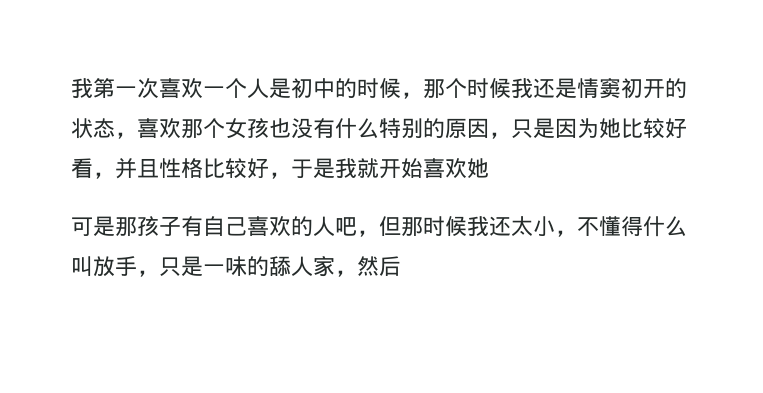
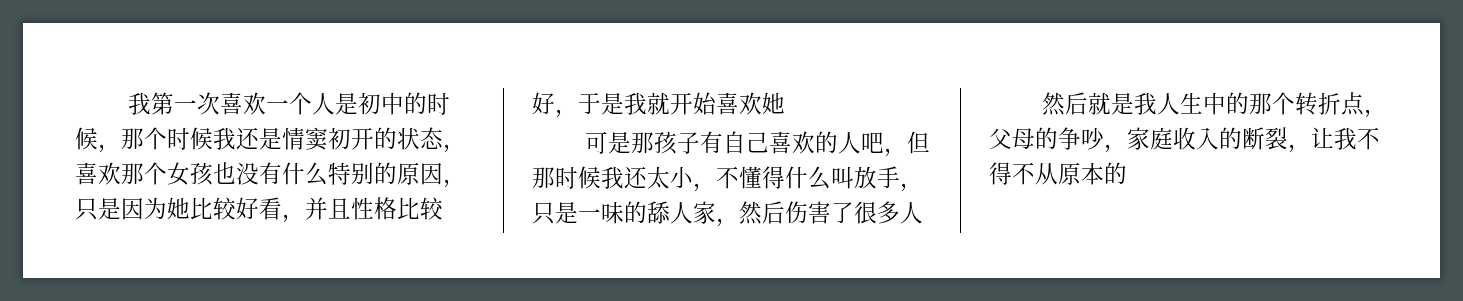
- 可是那孩子有自己喜欢的人吧，但那时候我还太小，不懂得什么叫放手，只是一味的舔人家，然后
+ 可是那孩子有自己喜欢的人吧，但那时候我还太小，不懂得什么叫放手，只是一味的舔人家，然后伤害了很多人
+ 然后就是我人生中的那个转折点，父母的争吵，家庭收入的断裂，让我不得不从原本的

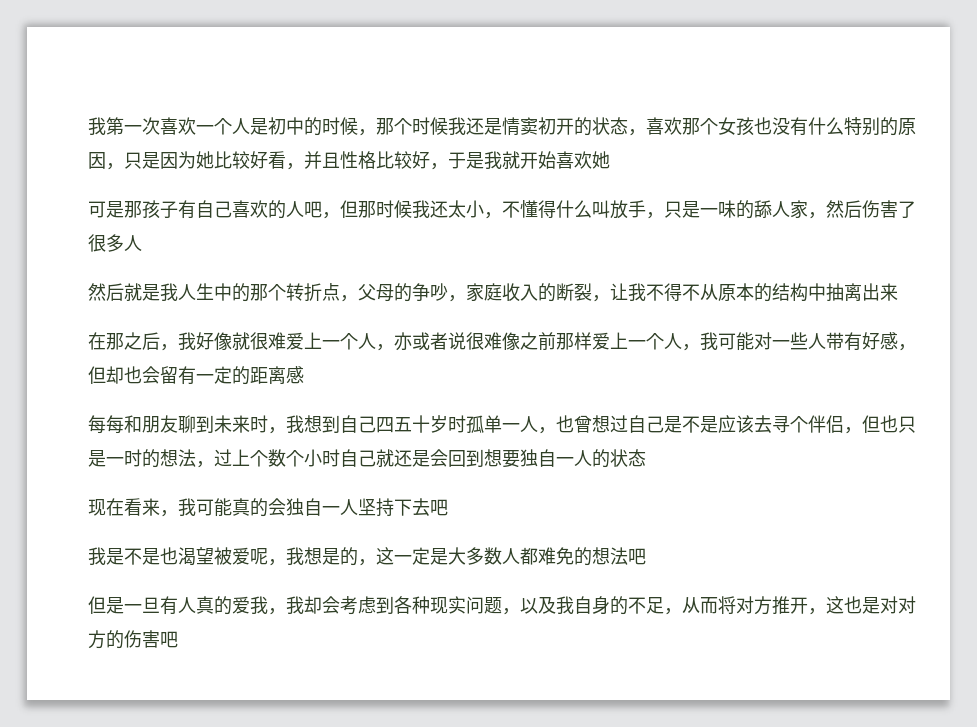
- 然后就是我人生中的那个转折点，父母的争吵，家庭收入的断裂，让我不得不从原本的
+ 然后就是我人生中的那个转折点，父母的争吵，家庭收入的断裂，让我不得不从原本的结构中抽离出来
+ 在那之后，我好像就很难爱上一个人，亦或者说很难像之前那样爱上一个人，我可能对一些人带有好感，但却也会留有一定的距离感
+ 每每和朋友聊到未来时，我想到自己四五十岁时孤单一人，也曾想过自己是不是应该去寻个伴侣，但也只是一时的想法，过上个数个小时自己就还是会回到想要独自一人的状态
+ 现在看来，我可能真的会独自一人坚持下去吧
+ 我是不是也渴望被爱呢，我想是的，这一定是大多数人都难免的想法吧
+ 但是一旦有人真的爱我，我却会考虑到各种现实问题，以及我自身的不足，从而将对方推开，这也是对对方的伤害吧

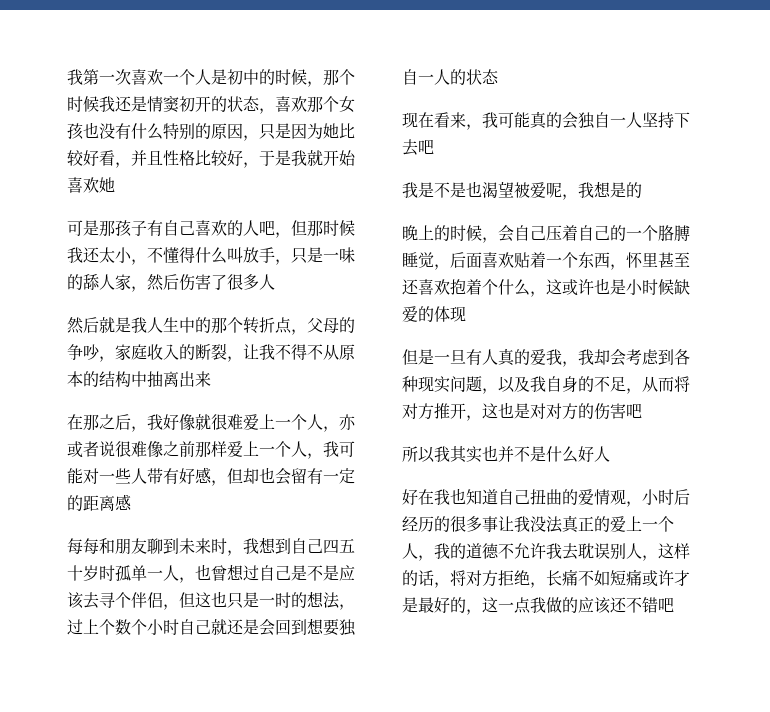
- 每每和朋友聊到未来时，我想到自己四五十岁时孤单一人，也曾想过自己是不是应该去寻个伴侣，但也只是一时的想法，过上个数个小时自己就还是会回到想要独自一人的状态
+ 每每和朋友聊到未来时，我想到自己四五十岁时孤单一人，也曾想过自己是不是应该去寻个伴侣，但这也只是一时的想法，过上个数个小时自己就还是会回到想要独自一人的状态
- 我是不是也渴望被爱呢，我想是的，这一定是大多数人都难免的想法吧
+ 我是不是也渴望被爱呢，我想是的
+ 晚上的时候，会自己压着自己的一个胳膊睡觉，后面喜欢贴着一个东西，怀里甚至还喜欢抱着个什么，这或许也是小时候缺爱的体现
+ 所以我其实也并不是什么好人
+ 好在我也知道自己扭曲的爱情观，小时后经历的很多事让我没法真正的爱上一个人，我的道德不允许我去耽误别人，这样的话，将对方拒绝，长痛不如短痛或许才是最好的，这一点我做的应该还不错吧

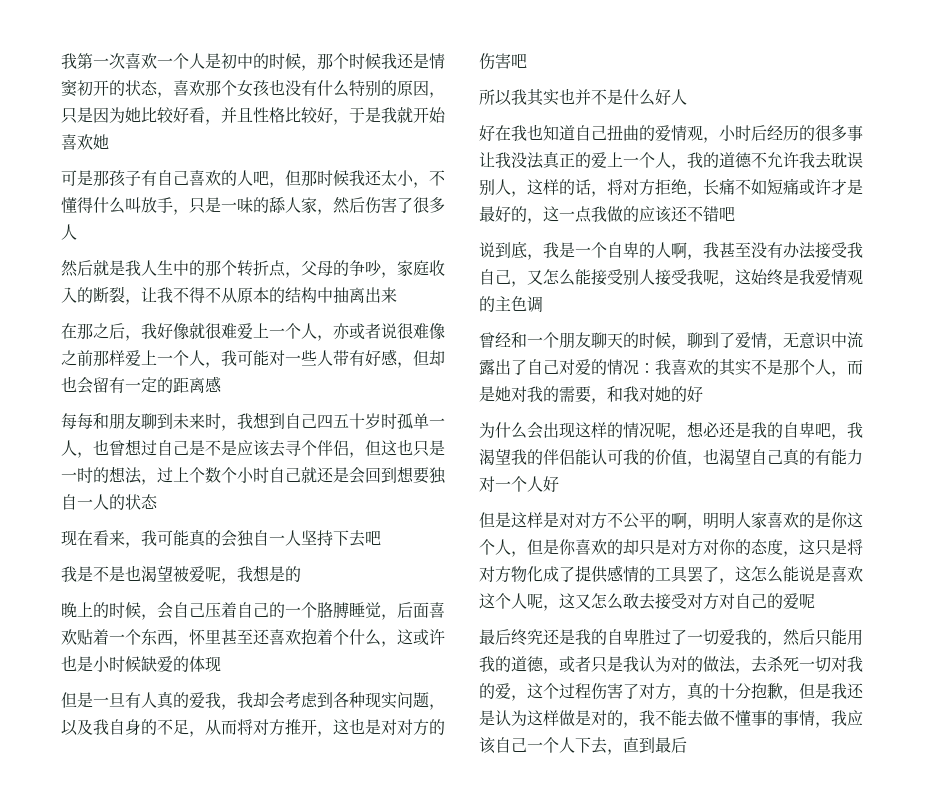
+ 说到底，我是一个自卑的人啊，我甚至没有办法接受我自己，又怎么能接受别人接受我呢，这始终是我爱情观的主色调
+ 曾经和一个朋友聊天的时候，聊到了爱情，无意识中流露出了自己对爱的情况：我喜欢的其实不是那个人，而是她对我的需要，和我对她的好
+ 为什么会出现这样的情况呢，想必还是我的自卑吧，我渴望我的伴侣能认可我的价值，也渴望自己真的有能力对一个人好
+ 但是这样是对对方不公平的啊，明明人家喜欢的是你这个人，但是你喜欢的却只是对方对你的态度，这只是将对方物化成了提供感情的工具罢了，这怎么能说是喜欢这个人呢，这又怎么敢去接受对方对自己的爱呢
+ 最后终究还是我的自卑胜过了一切爱我的，然后只能用我的道德，或者只是我认为对的做法，去杀死一切对我的爱，这个过程伤害了对方，真的十分抱歉，但是我还是认为这样做是对的，我不能去做不懂事的事情，我应该自己一个人下去，直到最后

